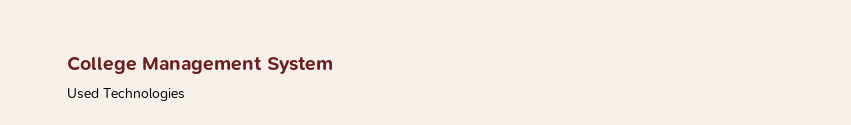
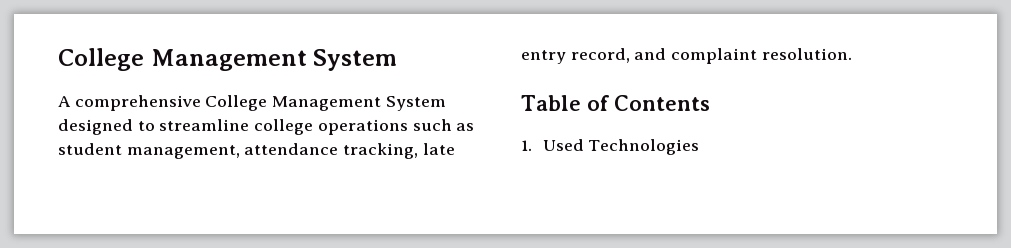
- Used Technologies
+ A comprehensive College Management System designed to streamline college operations such as student management, attendance tracking, late entry record, and complaint resolution.
+ Table of Contents
+ 1. Used Technologies

